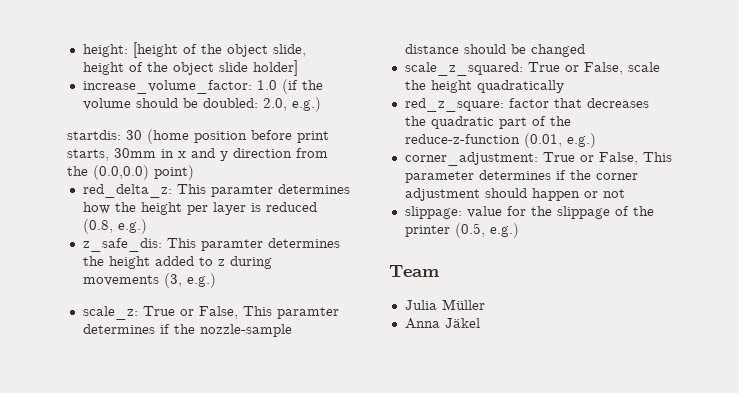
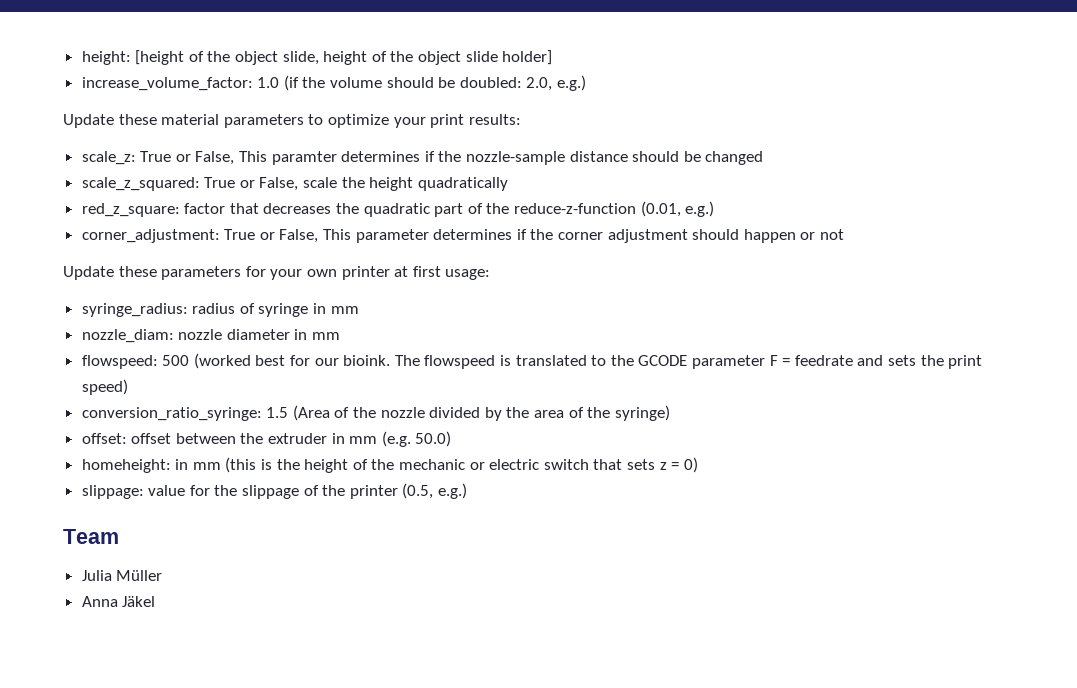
- startdis: 30 (home position before print starts, 30mm in x and y direction from the (0.0,0.0) point)
- red_delta_z: This paramter determines how the height per layer is reduced (0.8, e.g.)
- z_safe_dis: This paramter determines the height added to z during movements (3, e.g.)
+ Update these material parameters to optimize your print results:
+ Update these parameters for your own printer at first usage:
+ syringe_radius: radius of syringe in mm
+ nozzle_diam: nozzle diameter in mm
+ flowspeed: 500 (worked best for our bioink. The flowspeed is translated to the GCODE parameter F = feedrate and sets the print speed)
+ conversion_ratio_syringe: 1.5 (Area of the nozzle divided by the area of the syringe)
+ offset: offset between the extruder in mm (e.g. 50.0)
+ homeheight: in mm (this is the height of the mechanic or electric switch that sets z = 0)

